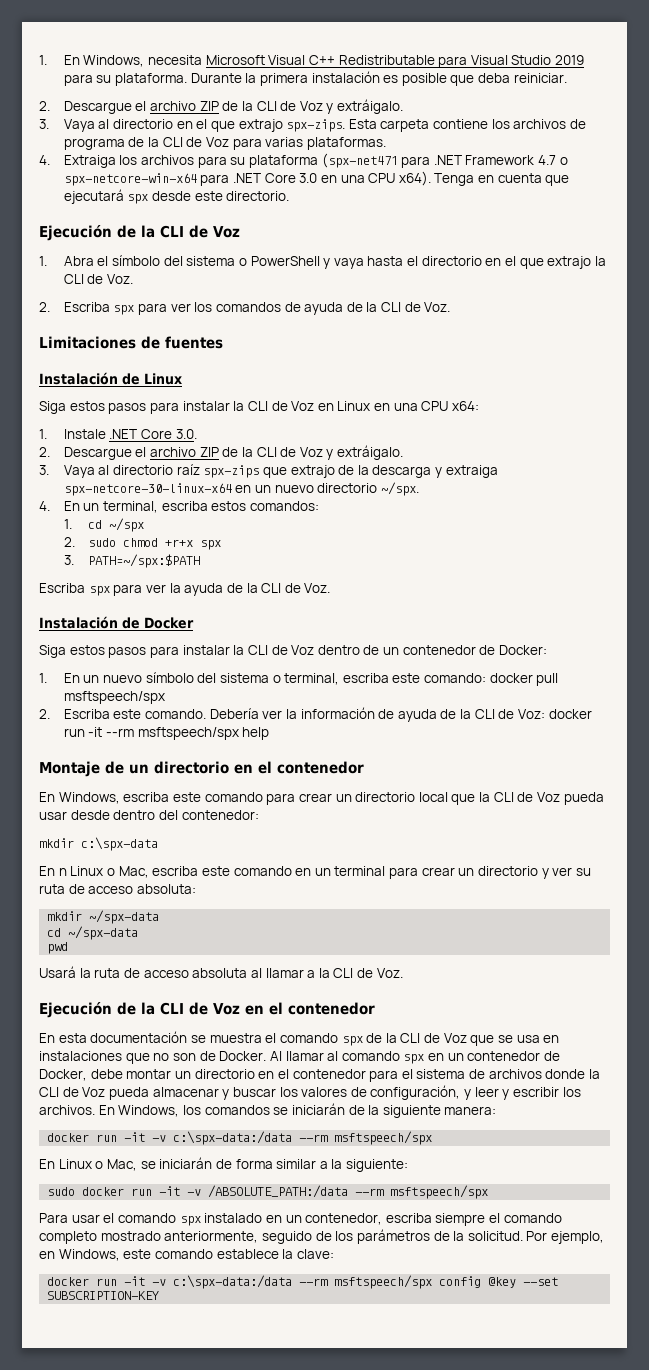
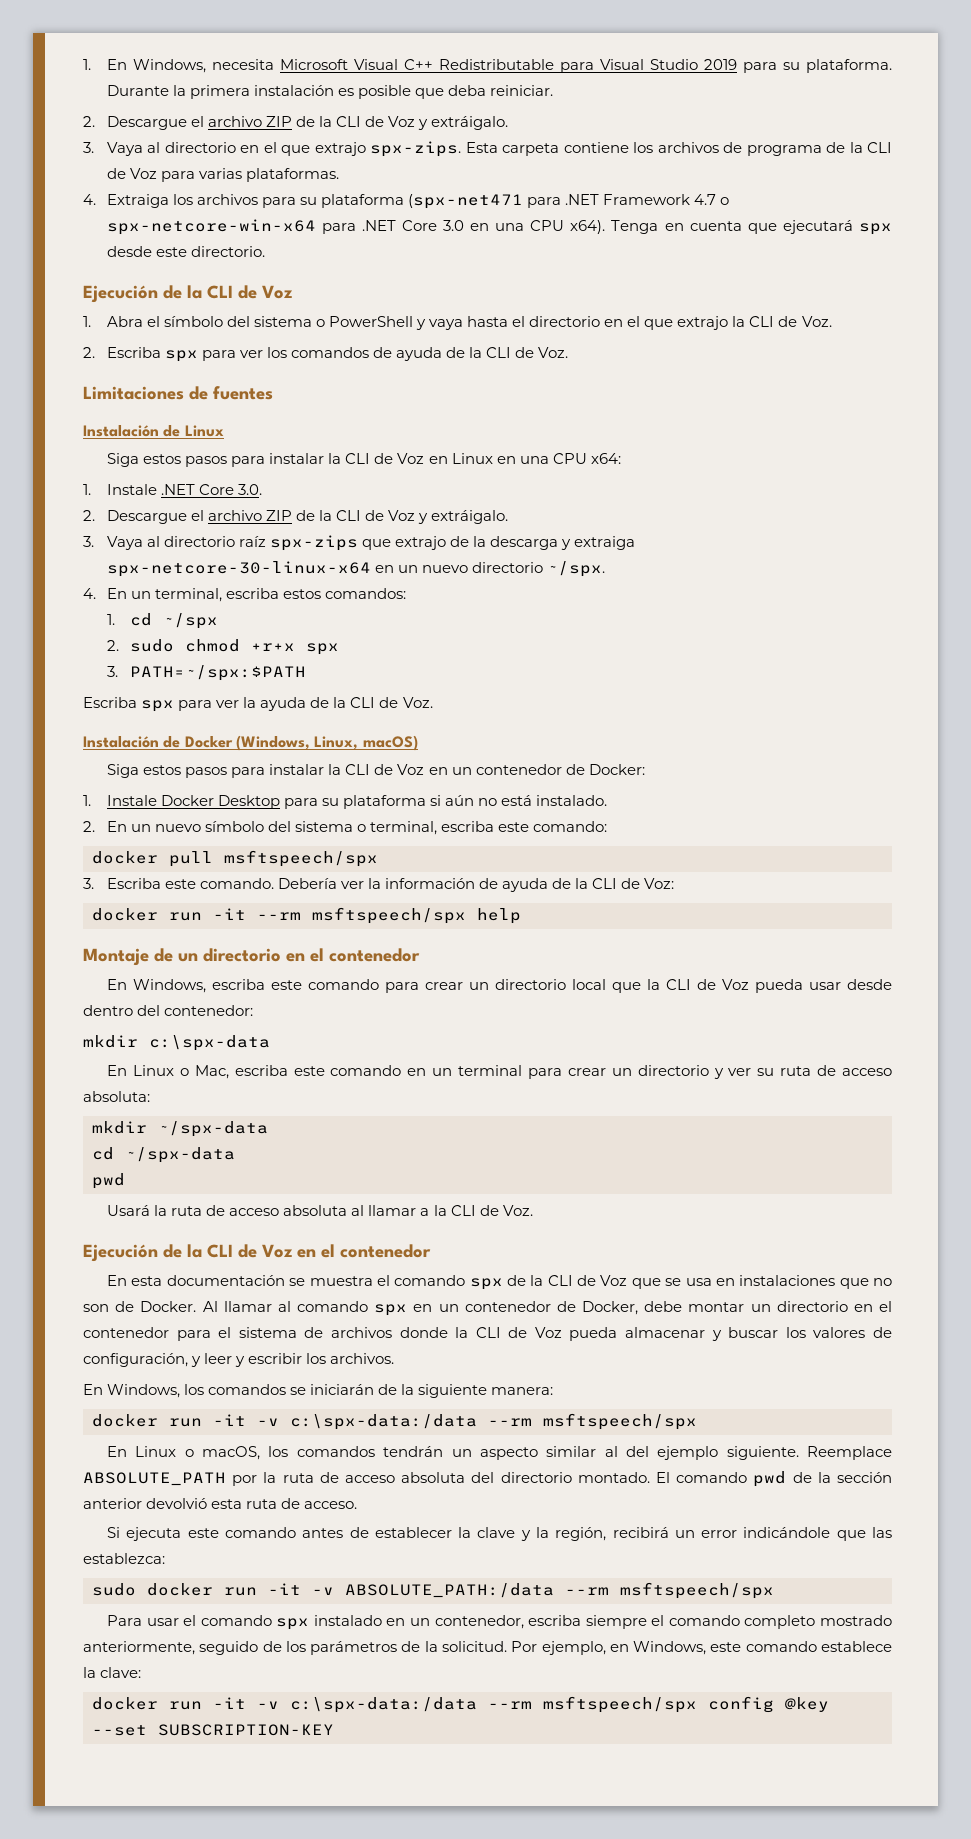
- Instalación de Docker
- Siga estos pasos para instalar la CLI de Voz dentro de un contenedor de Docker:
+ Instalación de Docker (Windows, Linux, macOS)
+ Siga estos pasos para instalar la CLI de Voz en un contenedor de Docker:
- 1. En un nuevo símbolo del sistema o terminal, escriba este comando: docker pull msftspeech/spx
+ 1. Instale Docker Desktop para su plataforma si aún no está instalado.
+ 2. En un nuevo símbolo del sistema o terminal, escriba este comando:
+ docker pull msftspeech/spx
- 2. Escriba este comando.
+ 3. Escriba este comando.
- Debería ver la información de ayuda de la CLI de Voz: docker run -it --rm msftspeech/spx help
+ Debería ver la información de ayuda de la CLI de Voz:
+ docker run -it --rm msftspeech/spx help
- En n Linux o Mac, escriba este comando en un terminal para crear un directorio y ver su ruta de acceso absoluta:
+ En Linux o Mac, escriba este comando en un terminal para crear un directorio y ver su ruta de acceso absoluta:
- Al llamar al comando spx en un contenedor de Docker, debe montar un directorio en el contenedor para el sistema de archivos donde la CLI de Voz pueda almacenar y buscar los valores de configuración, y leer y escribir los archivos. En Windows, los comandos se iniciarán de la siguiente manera:
+ Al llamar al comando spx en un contenedor de Docker, debe montar un directorio en el contenedor para el sistema de archivos donde la CLI de Voz pueda almacenar y buscar los valores de configuración, y leer y escribir los archivos.
+ En Windows, los comandos se iniciarán de la siguiente manera:
- En Linux o Mac, se iniciarán de forma similar a la siguiente:
+ En Linux o macOS, los comandos tendrán un aspecto similar al del ejemplo siguiente. Reemplace ABSOLUTE_PATH por la ruta de acceso absoluta del directorio montado. El comando pwd de la sección anterior devolvió esta ruta de acceso.
+ Si ejecuta este comando antes de establecer la clave y la región, recibirá un error indicándole que las establezca:
- sudo docker run -it -v /ABSOLUTE_PATH:/data --rm msftspeech/spx
+ sudo docker run -it -v ABSOLUTE_PATH:/data --rm msftspeech/spx

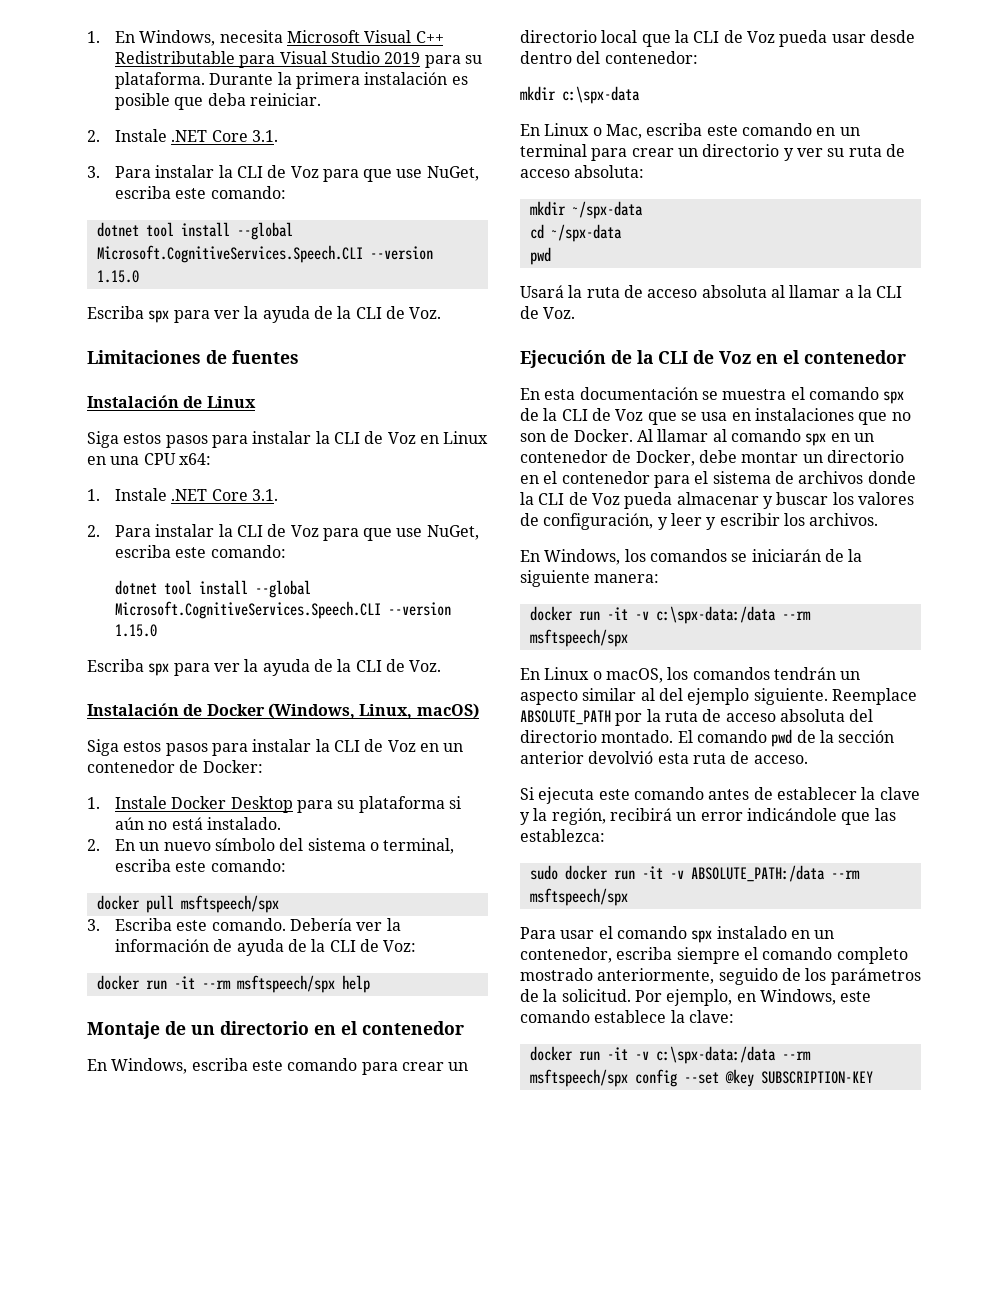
  Durante la primera instalación es posible que deba reiniciar.
- 2. Descargue el archivo ZIP de la CLI de Voz y extráigalo.
- 3. Vaya al directorio en el que extrajo spx-zips. Esta carpeta contiene los archivos de programa de la CLI de Voz para varias plataformas.
- 4. Extraiga los archivos para su plataforma (spx-net471 para .NET Framework 4.7 o spx-netcore-win-x64 para .NET Core 3.0 en una CPU x64). Tenga en cuenta que ejecutará spx desde este directorio.
- Ejecución de la CLI de Voz
- 1. Abra el símbolo del sistema o PowerShell y vaya hasta el directorio en el que extrajo la CLI de Voz.
- 2. Escriba spx para ver los comandos de ayuda de la CLI de Voz.
+ 2. Instale .NET Core 3.1.
+ 3. Para instalar la CLI de Voz para que use NuGet, escriba este comando:
+ dotnet tool install --global Microsoft.CognitiveServices.Speech.CLI --version 1.15.0
+ Escriba spx para ver la ayuda de la CLI de Voz.
- 1. Instale .NET Core 3.0.
- 2. Descargue el archivo ZIP de la CLI de Voz y extráigalo.
- 3. Vaya al directorio raíz spx-zips que extrajo de la descarga y extraiga spx-netcore-30-linux-x64 en un nuevo directorio ~/spx.
- 4. En un terminal, escriba estos comandos:
- 1. cd ~/spx
- 2. sudo chmod +r+x spx
- 3. PATH=~/spx:$PATH
+ 1. Instale .NET Core 3.1.
+ 2. Para instalar la CLI de Voz para que use NuGet, escriba este comando:
+ dotnet tool install --global Microsoft.CognitiveServices.Speech.CLI --version 1.15.0
- docker run -it -v c:\spx-data:/data --rm msftspeech/spx config @key --set SUBSCRIPTION-KEY
+ docker run -it -v c:\spx-data:/data --rm msftspeech/spx config --set @key SUBSCRIPTION-KEY

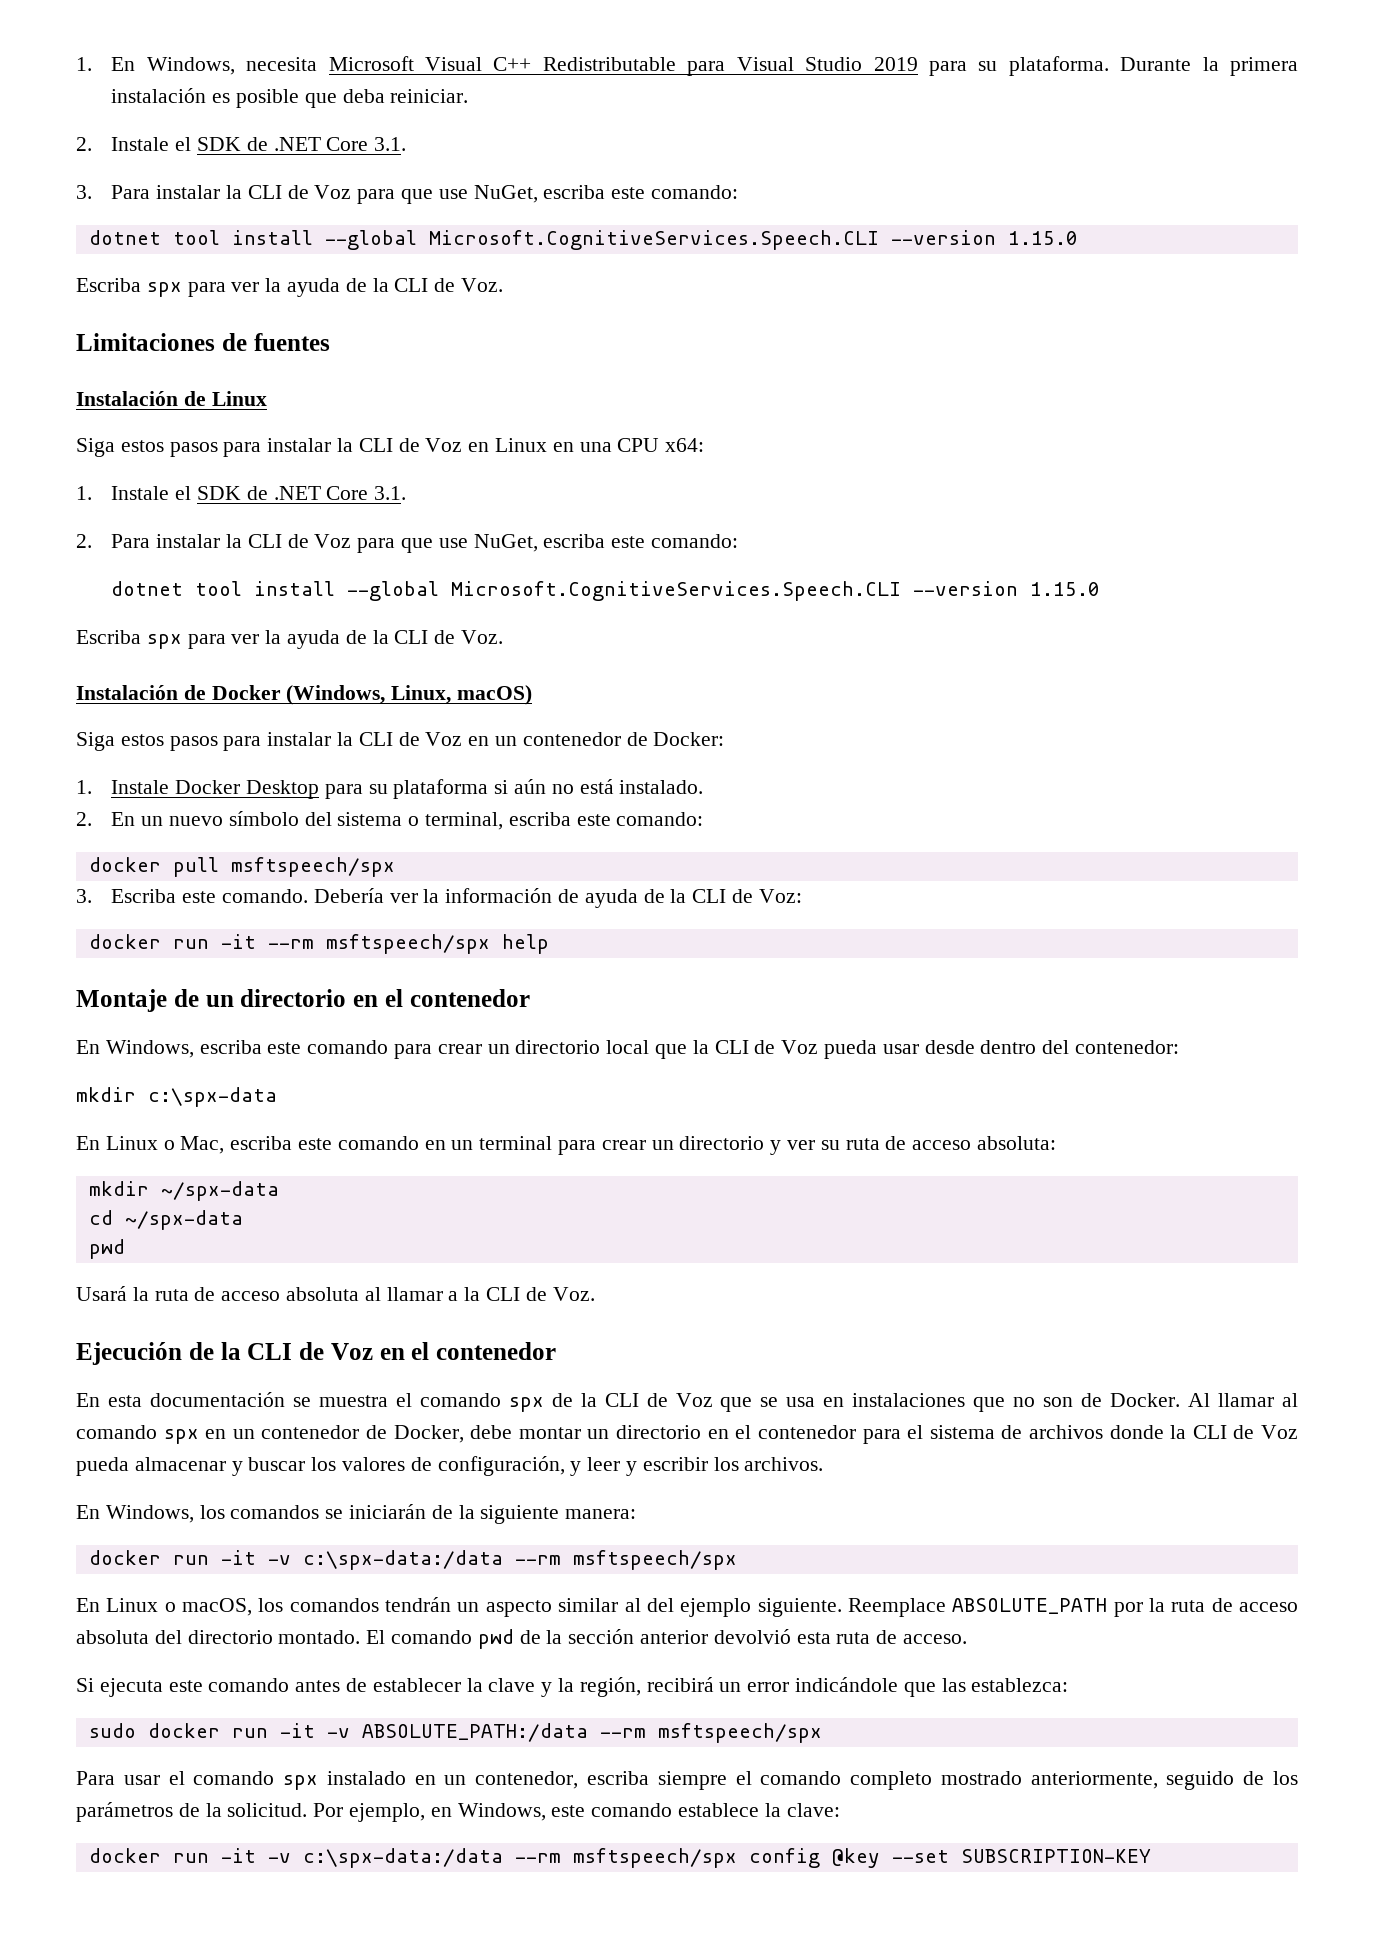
- 2. Instale .NET Core 3.1.
+ 2. Instale el SDK de .NET Core 3.1.
- 1. Instale .NET Core 3.1.
+ 1. Instale el SDK de .NET Core 3.1.
- docker run -it -v c:\spx-data:/data --rm msftspeech/spx config --set @key SUBSCRIPTION-KEY
+ docker run -it -v c:\spx-data:/data --rm msftspeech/spx config @key --set SUBSCRIPTION-KEY

